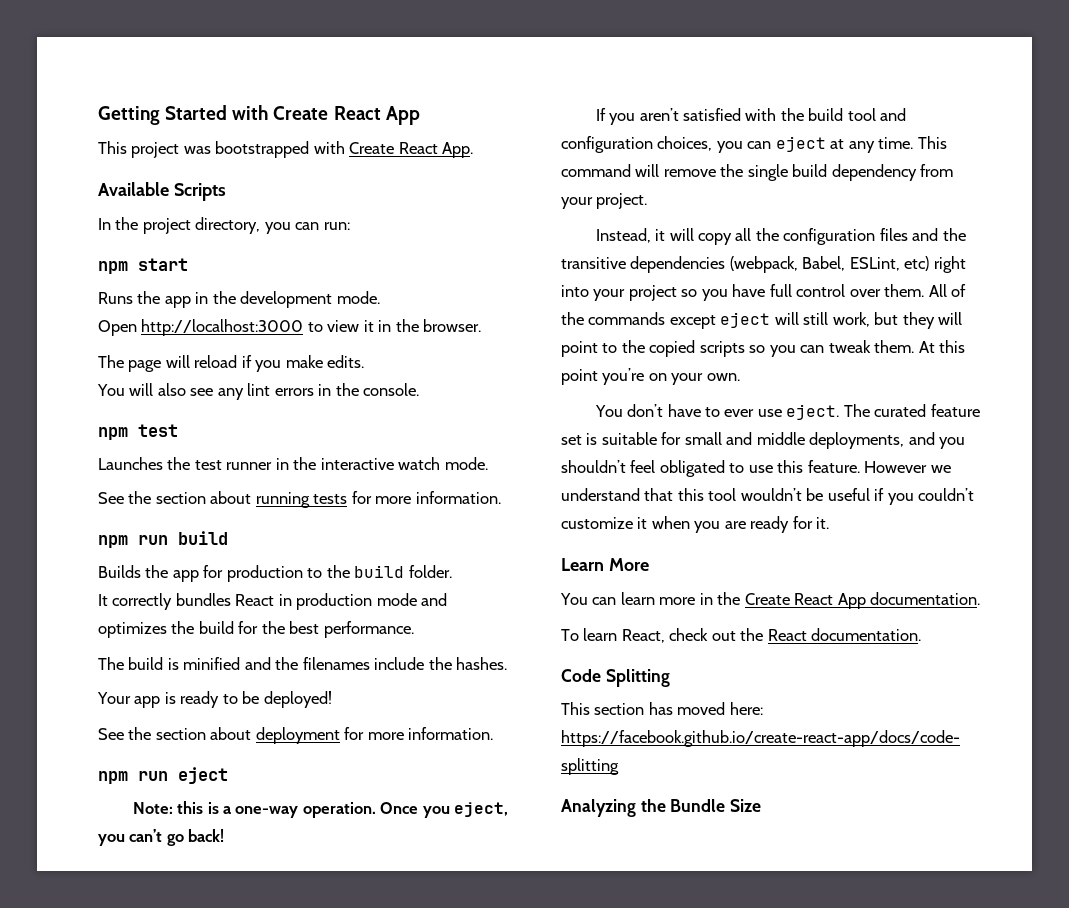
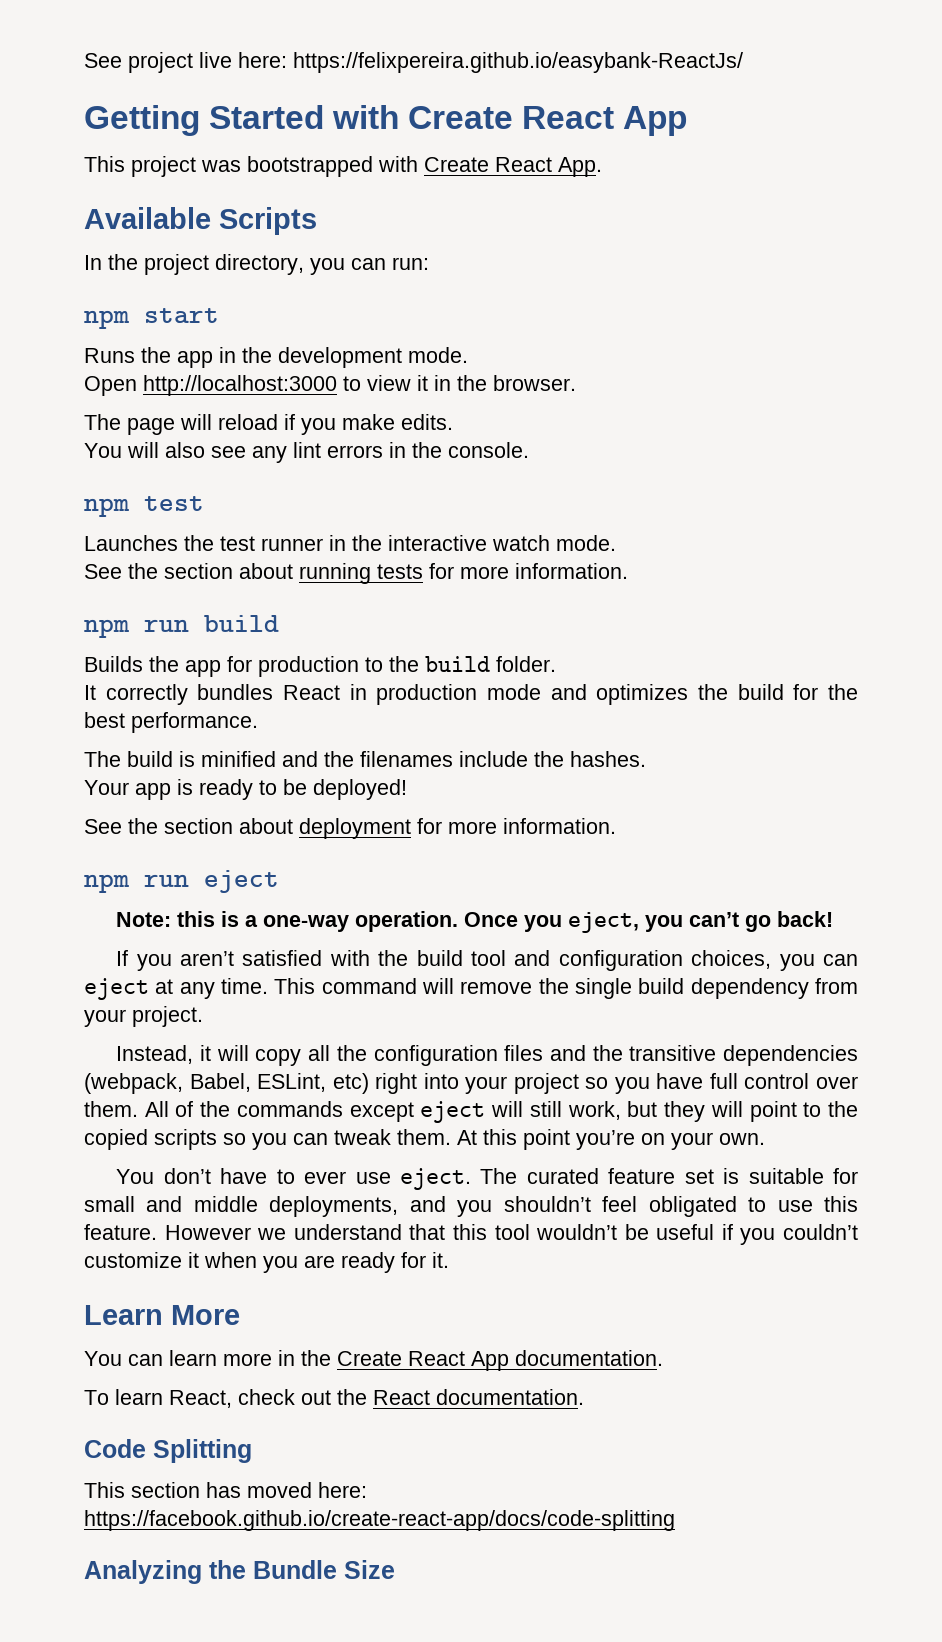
+ See project live here: https://felixpereira.github.io/easybank-ReactJs/

